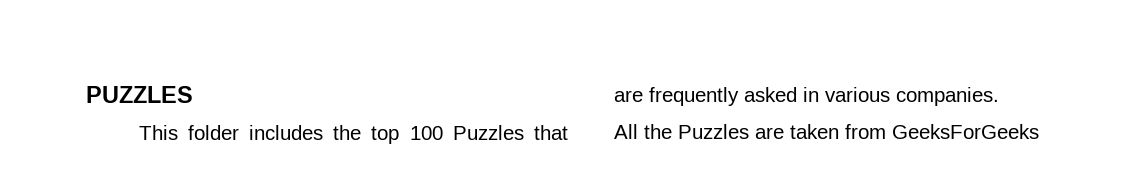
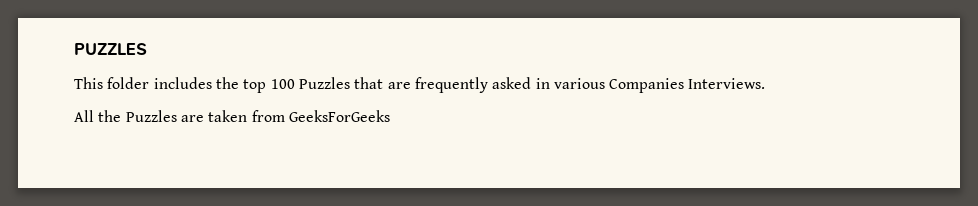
- This folder includes the top 100 Puzzles that are frequently asked in various companies.
+ This folder includes the top 100 Puzzles that are frequently asked in various Companies Interviews.

